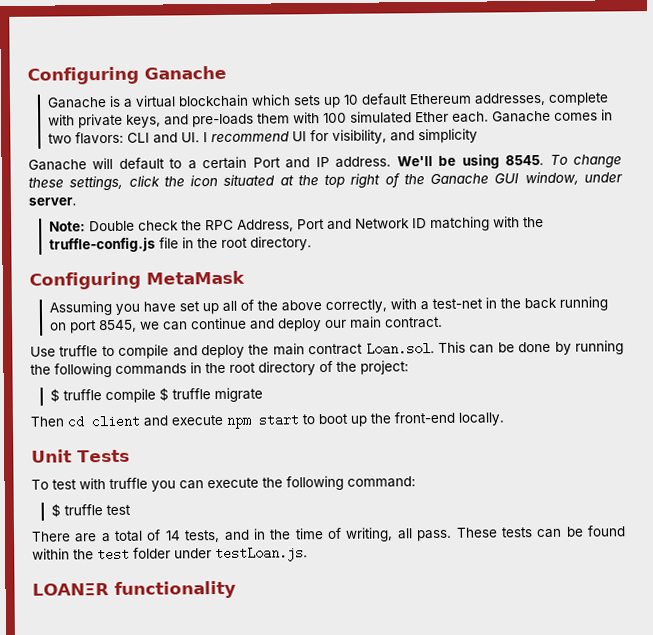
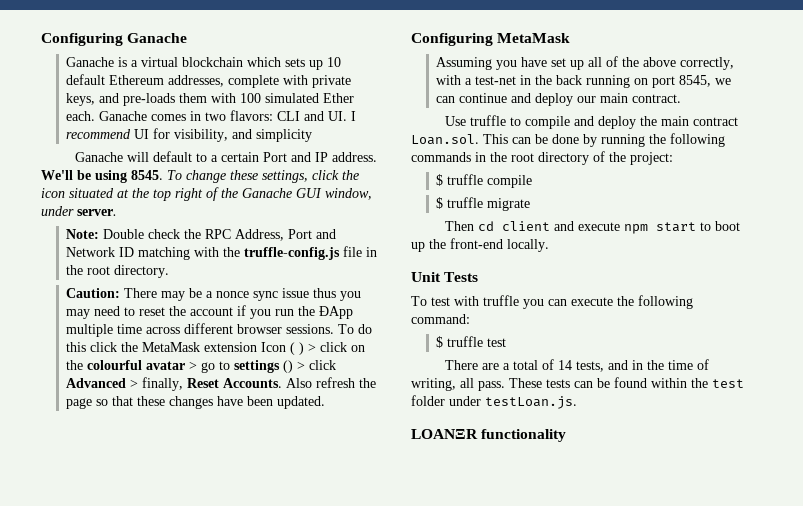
+ Caution: There may be a nonce sync issue thus you may need to reset the account if you run the ÐApp multiple time across different browser sessions. To do this click the MetaMask extension Icon ( ) > click on the colourful avatar > go to settings () > click Advanced > finally, Reset Accounts. Also refresh the page so that these changes have been updated.
- $ truffle compile $ truffle migrate
+ $ truffle compile
+ $ truffle migrate

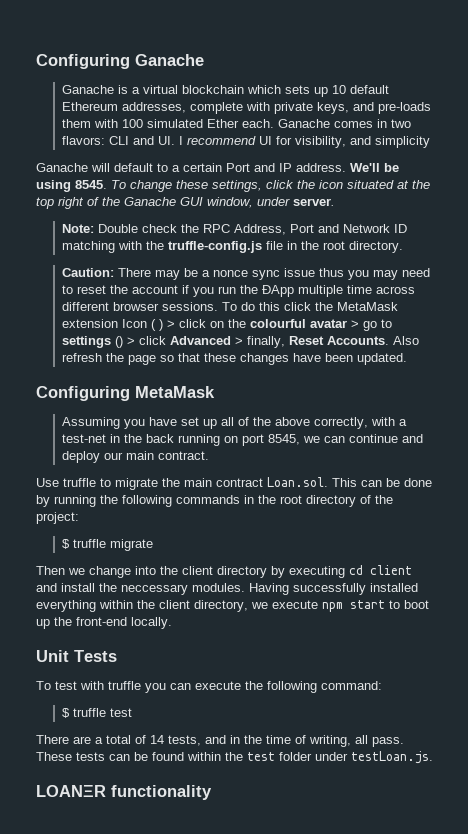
- Use truffle to compile and deploy the main contract Loan.sol. This can be done by running the following commands in the root directory of the project:
+ Use truffle to migrate the main contract Loan.sol. This can be done by running the following commands in the root directory of the project:
- $ truffle compile
- Then cd client and execute npm start to boot up the front-end locally.
+ Then we change into the client directory by executing cd client and install the neccessary modules. Having successfully installed everything within the client directory, we execute npm start to boot up the front-end locally.

